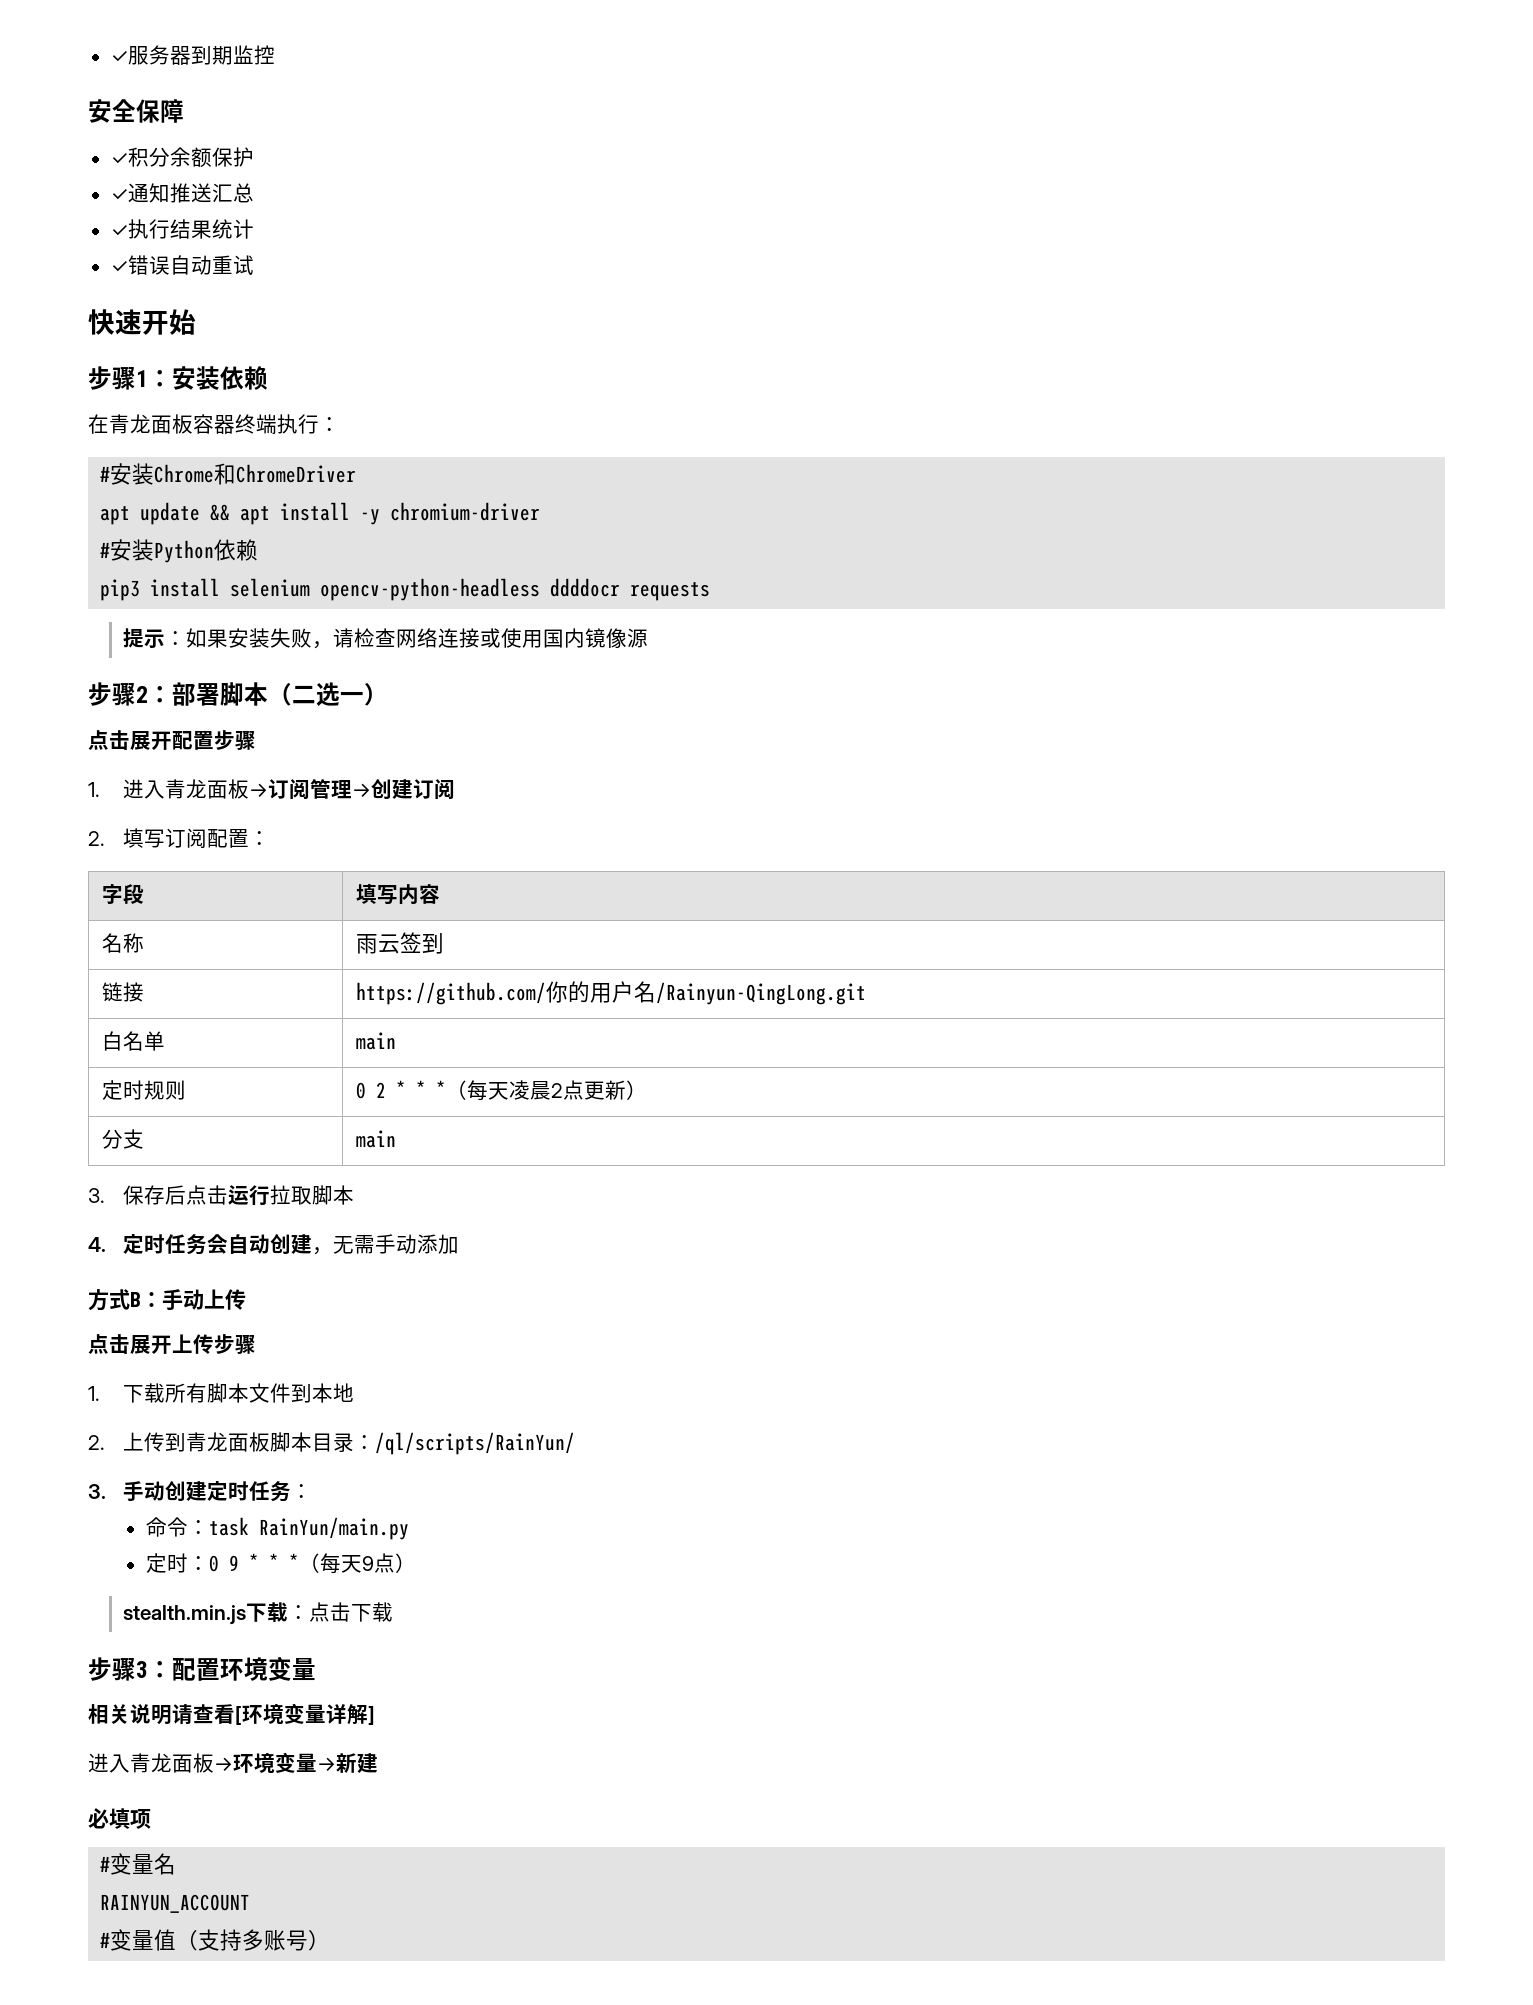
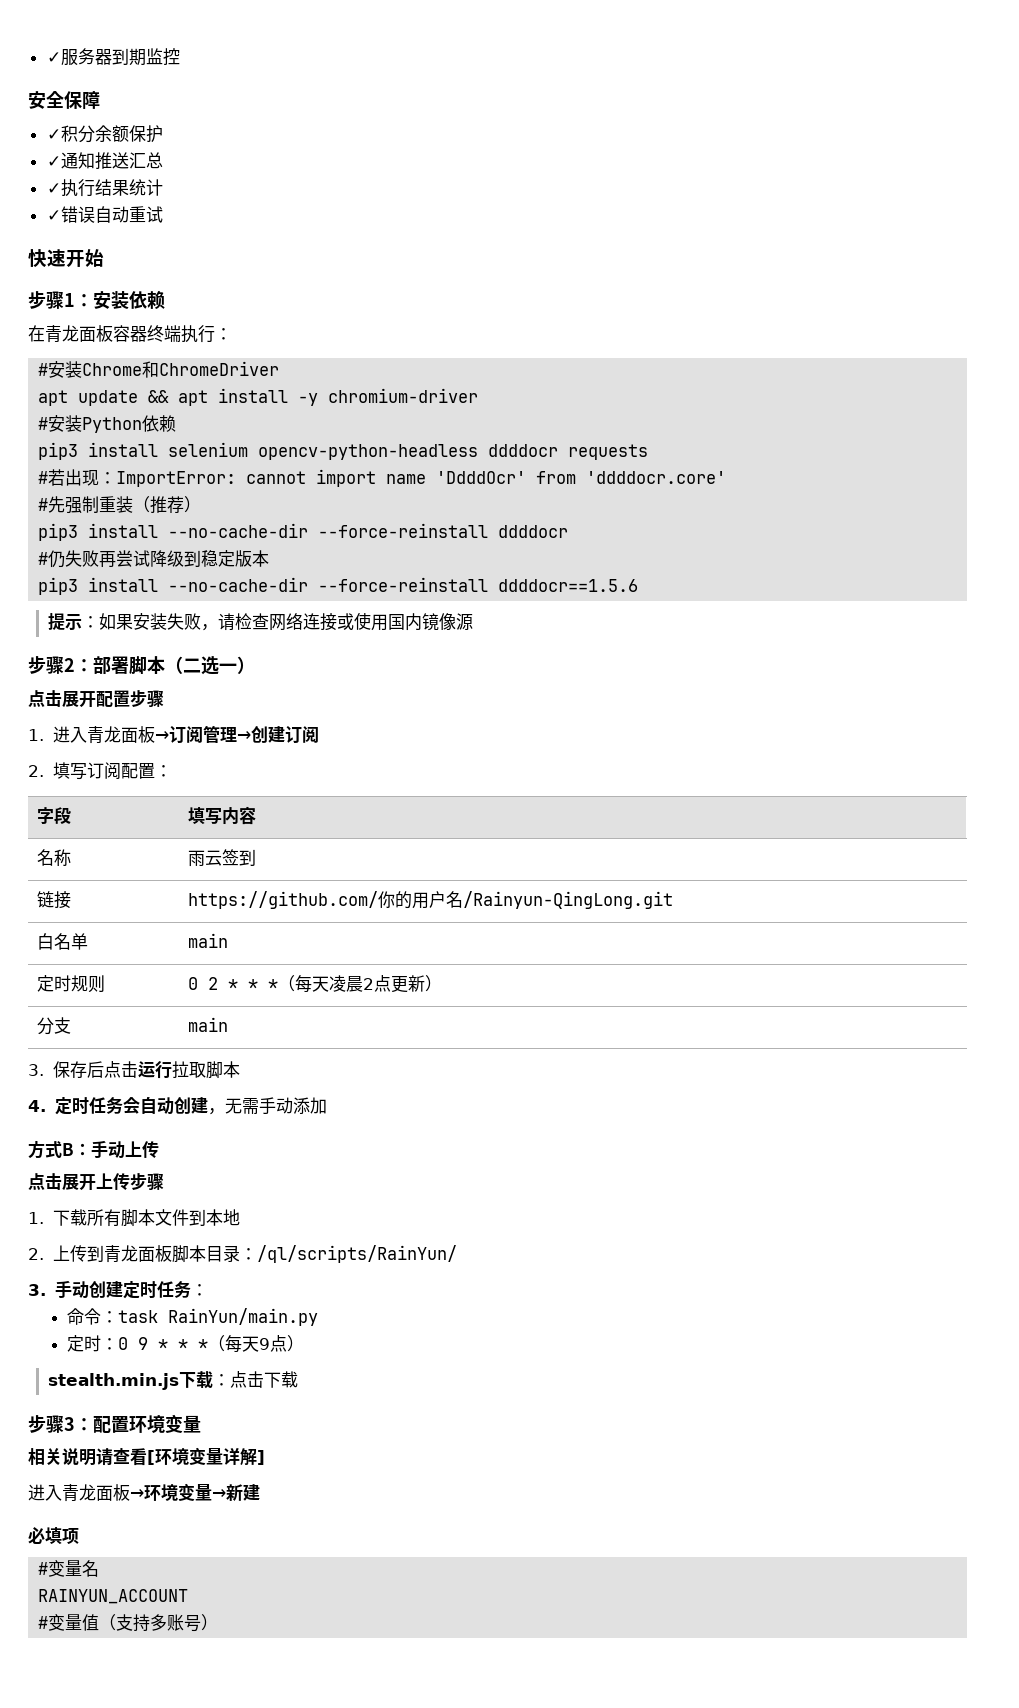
+ #若出现：ImportError: cannot import name 'DdddOcr' from 'ddddocr.core'
+ #先强制重装（推荐）
+ pip3 install --no-cache-dir --force-reinstall ddddocr
+ #仍失败再尝试降级到稳定版本
+ pip3 install --no-cache-dir --force-reinstall ddddocr==1.5.6

